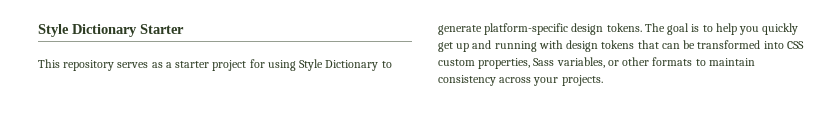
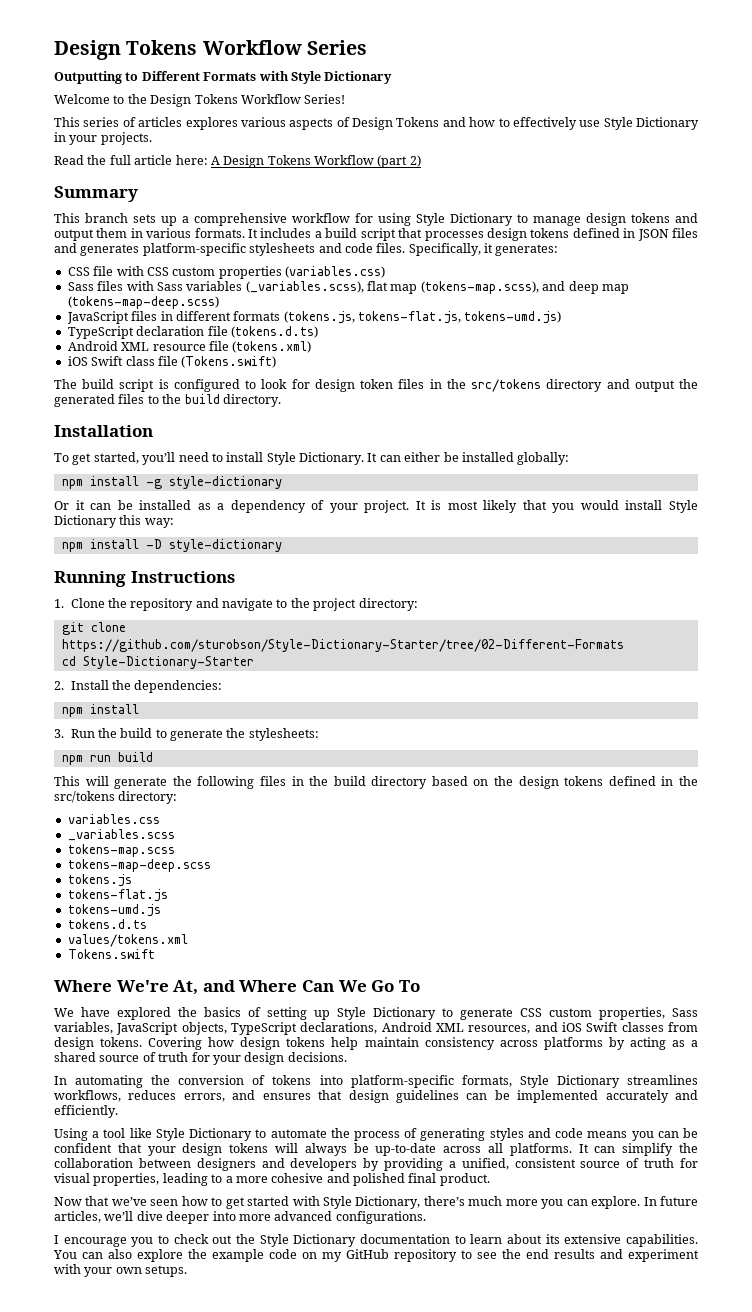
- Style Dictionary Starter
- This repository serves as a starter project for using Style Dictionary to generate platform-specific design tokens. The goal is to help you quickly get up and running with design tokens that can be transformed into CSS custom properties, Sass variables, or other formats to maintain consistency across your projects.
+ Design Tokens Workflow Series
+ Outputting to Different Formats with Style Dictionary
+ Welcome to the Design Tokens Workflow Series!
+ This series of articles explores various aspects of Design Tokens and how to effectively use Style Dictionary in your projects.
+ Read the full article here: A Design Tokens Workflow (part 2)
+ Summary
+ This branch sets up a comprehensive workflow for using Style Dictionary to manage design tokens and output them in various formats. It includes a build script that processes design tokens defined in JSON files and generates platform-specific stylesheets and code files. Specifically, it generates:
+ CSS file with CSS custom properties (variables.css)
+ Sass files with Sass variables (_variables.scss), flat map (tokens-map.scss), and deep map (tokens-map-deep.scss)
+ JavaScript files in different formats (tokens.js, tokens-flat.js, tokens-umd.js)
+ TypeScript declaration file (tokens.d.ts)
+ Android XML resource file (tokens.xml)
+ iOS Swift class file (Tokens.swift)
+ The build script is configured to look for design token files in the src/tokens directory and output the generated files to the build directory.
+ Installation
+ To get started, you’ll need to install Style Dictionary. It can either be installed globally:
+ npm install -g style-dictionary
+ Or it can be installed as a dependency of your project. It is most likely that you would install Style Dictionary this way:
+ npm install -D style-dictionary
+ Running Instructions
+ 1. Clone the repository and navigate to the project directory:
+ git clone https://github.com/sturobson/Style-Dictionary-Starter/tree/02-Different-Formats
+ cd Style-Dictionary-Starter
+ 2. Install the dependencies:
+ npm install
+ 3. Run the build to generate the stylesheets:
+ npm run build
+ This will generate the following files in the build directory based on the design tokens defined in the src/tokens directory:
+ variables.css
+ _variables.scss
+ tokens-map.scss
+ tokens-map-deep.scss
+ tokens.js
+ tokens-flat.js
+ tokens-umd.js
+ tokens.d.ts
+ values/tokens.xml
+ Tokens.swift
+ Where We're At, and Where Can We Go To
+ We have explored the basics of setting up Style Dictionary to generate CSS custom properties, Sass variables, JavaScript objects, TypeScript declarations, Android XML resources, and iOS Swift classes from design tokens. Covering how design tokens help maintain consistency across platforms by acting as a shared source of truth for your design decisions.
+ In automating the conversion of tokens into platform-specific formats, Style Dictionary streamlines workflows, reduces errors, and ensures that design guidelines can be implemented accurately and efficiently.
+ Using a tool like Style Dictionary to automate the process of generating styles and code means you can be confident that your design tokens will always be up-to-date across all platforms. It can simplify the collaboration between designers and developers by providing a unified, consistent source of truth for visual properties, leading to a more cohesive and polished final product.
+ Now that we’ve seen how to get started with Style Dictionary, there’s much more you can explore. In future articles, we’ll dive deeper into more advanced configurations.
+ I encourage you to check out the Style Dictionary documentation to learn about its extensive capabilities. You can also explore the example code on my GitHub repository to see the end results and experiment with your own setups.

